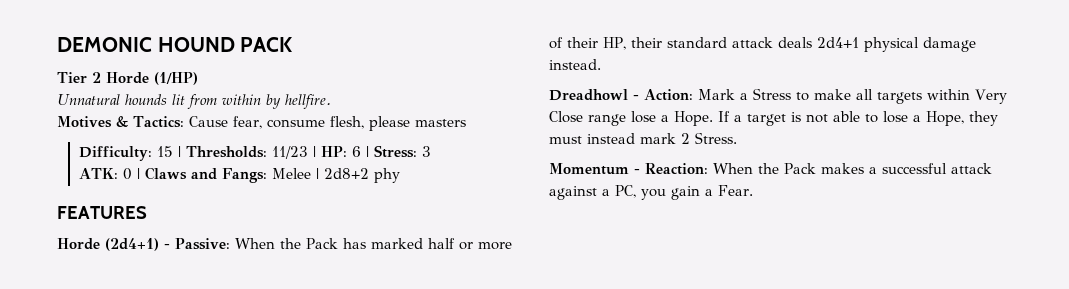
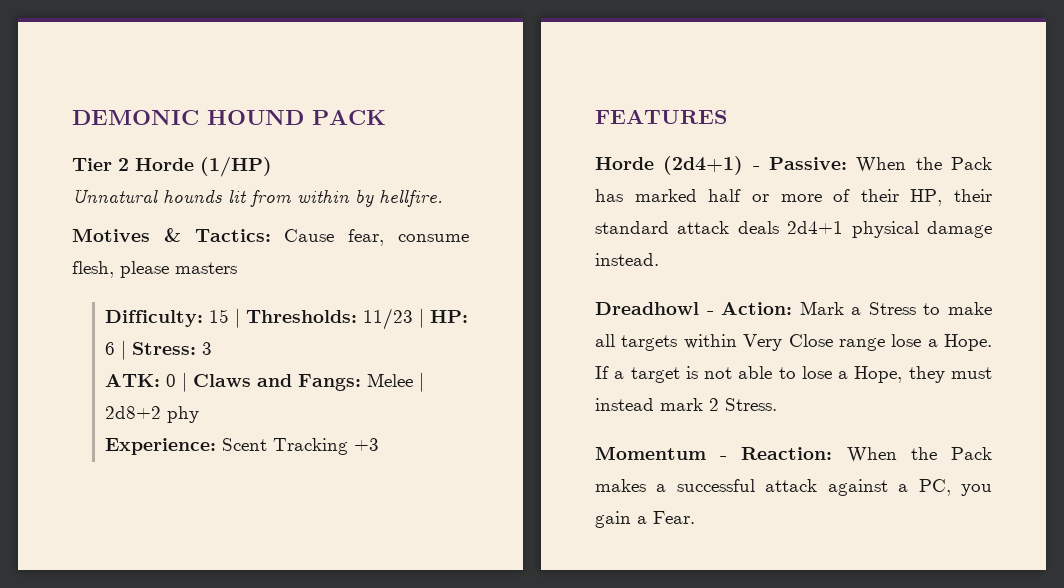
+ Experience: Scent Tracking +3

